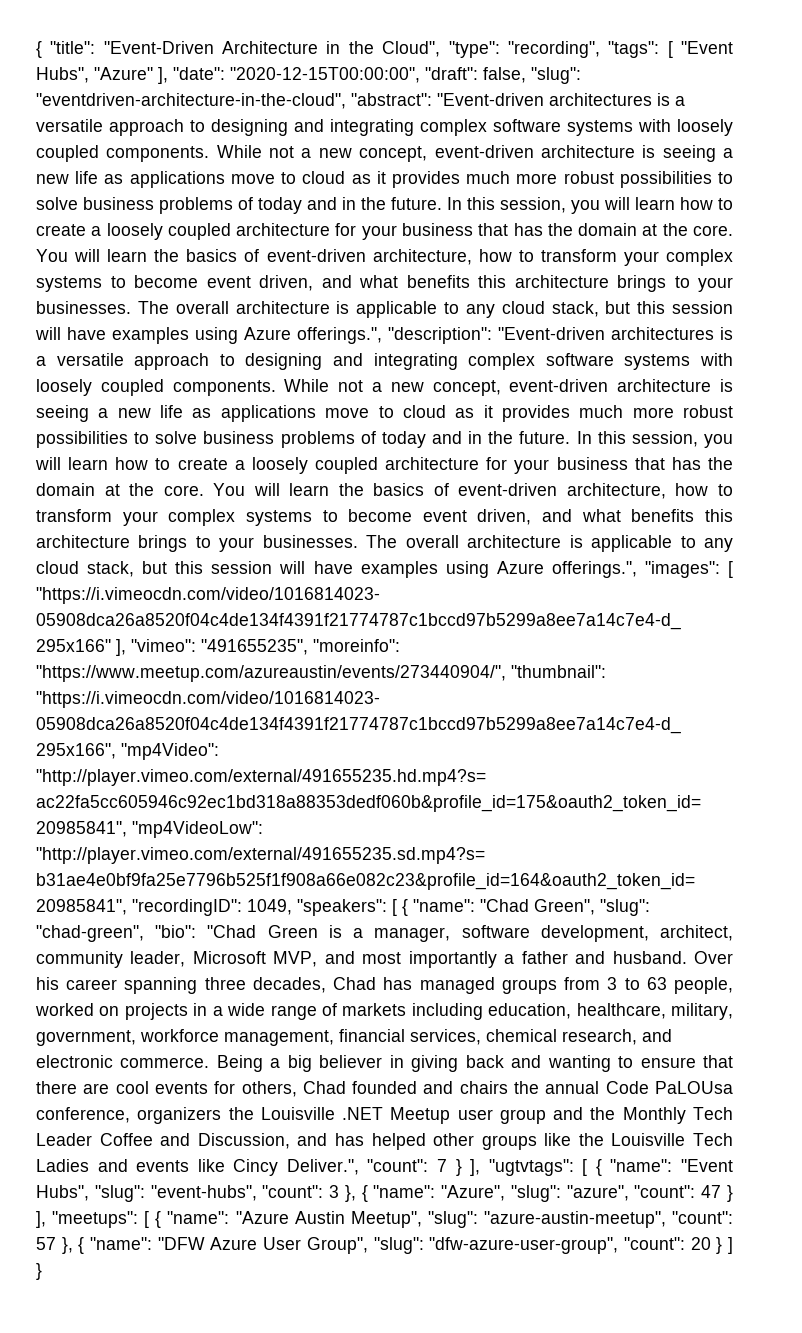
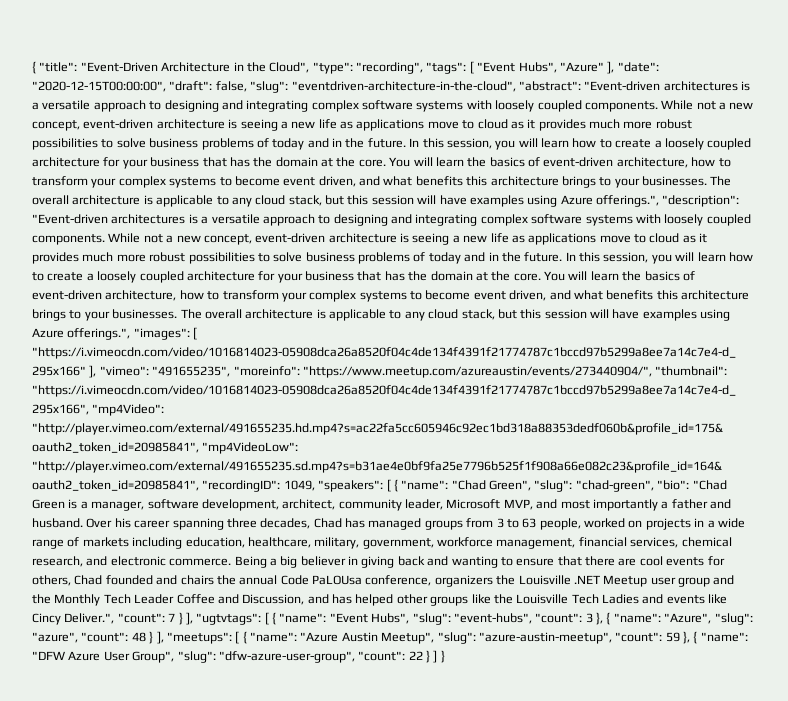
- 47 } ], "meetups":
+ 48 } ], "meetups":
- 57 }, { "name":
+ 59 }, { "name":
- 20 } ] }
+ 22 } ] }

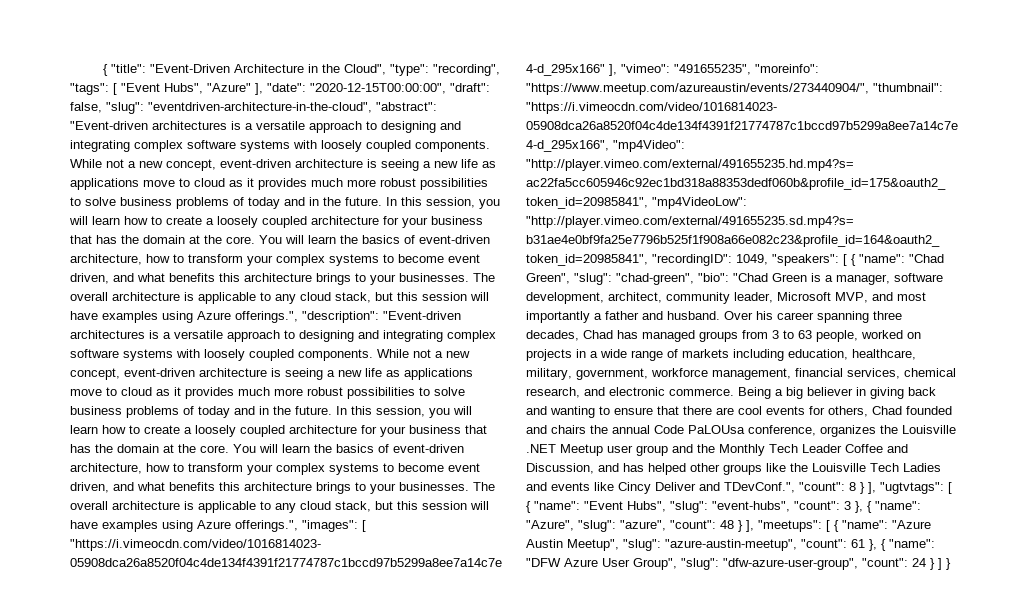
- Being a big believer in giving back and wanting to ensure that there are cool events for others, Chad founded and chairs the annual Code PaLOUsa conference, organizers the Louisville .NET Meetup user group and the Monthly Tech Leader Coffee and Discussion, and has helped other groups like the Louisville Tech Ladies and events like Cincy Deliver.", "count": 7 } ], "ugtvtags":
+ Being a big believer in giving back and wanting to ensure that there are cool events for others, Chad founded and chairs the annual Code PaLOUsa conference, organizes the Louisville .NET Meetup user group and the Monthly Tech Leader Coffee and Discussion, and has helped other groups like the Louisville Tech Ladies and events like Cincy Deliver and TDevConf.", "count": 8 } ], "ugtvtags":
- 59 }, { "name":
+ 61 }, { "name":
- 22 } ] }
+ 24 } ] }

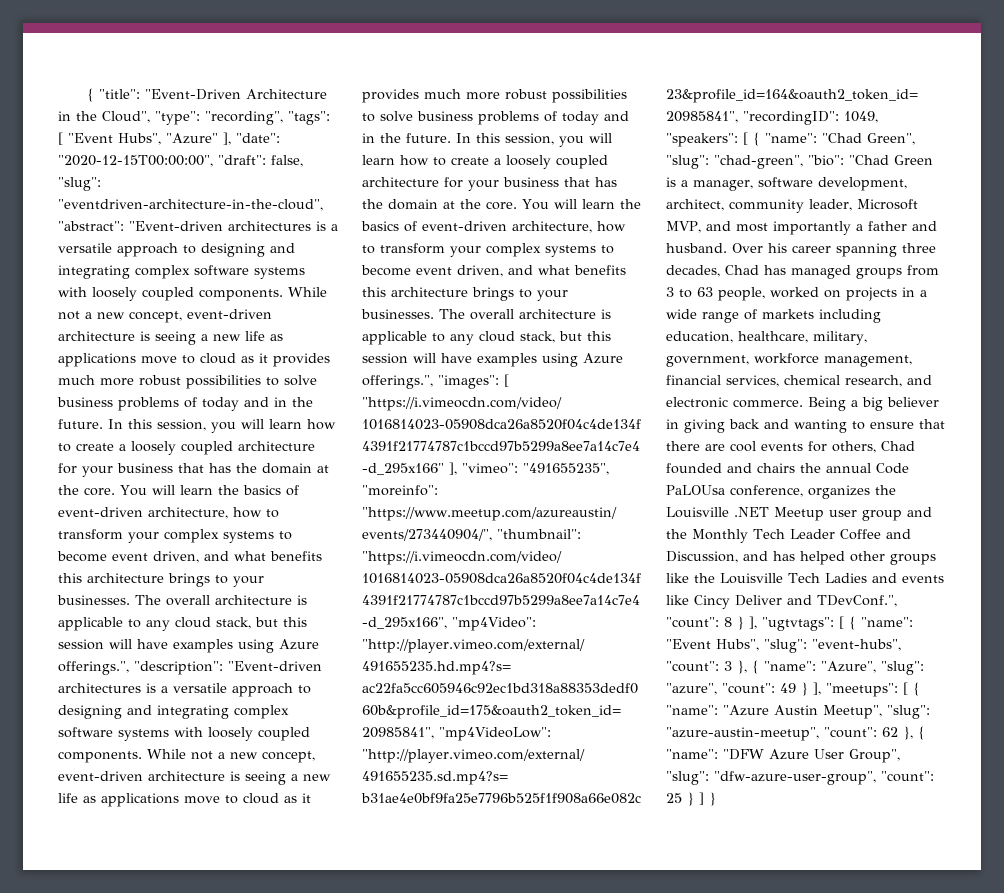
- 48 } ], "meetups":
+ 49 } ], "meetups":
- 61 }, { "name":
+ 62 }, { "name":
- 24 } ] }
+ 25 } ] }

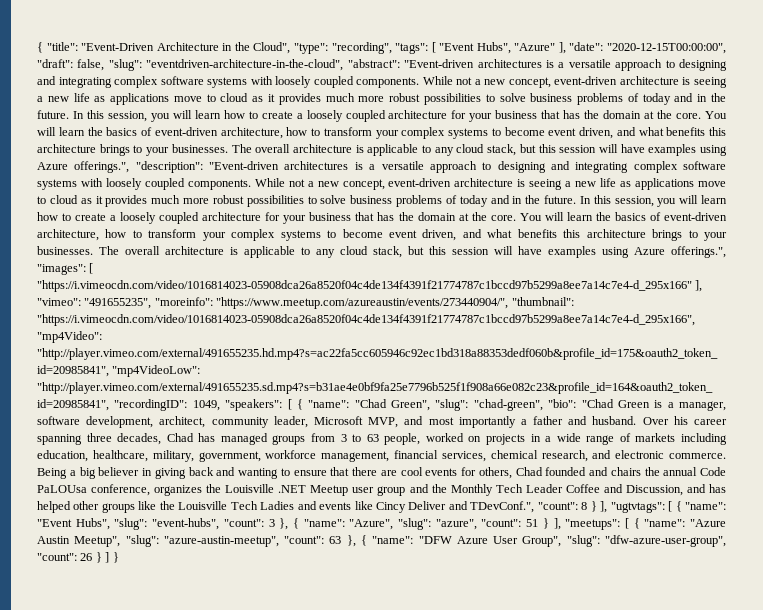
- 49 } ], "meetups":
+ 51 } ], "meetups":
- 62 }, { "name":
+ 63 }, { "name":
- 25 } ] }
+ 26 } ] }

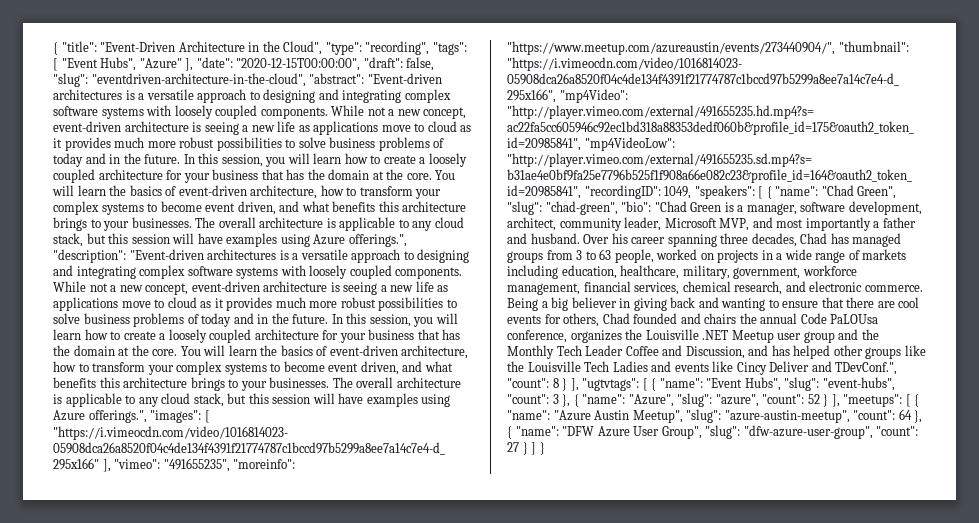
- 51 } ], "meetups":
+ 52 } ], "meetups":
- 63 }, { "name":
+ 64 }, { "name":
- 26 } ] }
+ 27 } ] }

